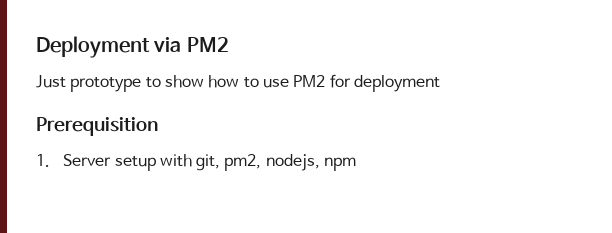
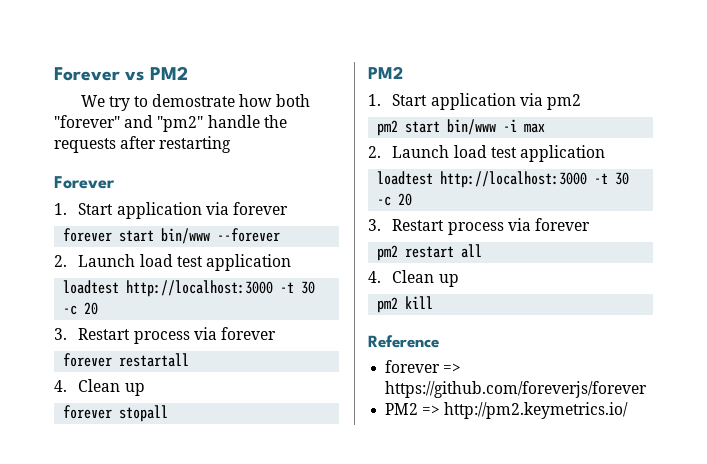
- Deployment via PM2
- Just prototype to show how to use PM2 for deployment
- Prerequisition
- 1. Server setup with git, pm2, nodejs, npm
+ Forever vs PM2
+ We try to demostrate how both "forever" and "pm2" handle the requests after restarting
+ Forever
+ 1. Start application via forever
+ forever start bin/www --forever
+ 2. Launch load test application
+ loadtest http://localhost:3000 -t 30 -c 20
+ 3. Restart process via forever
+ forever restartall
+ 4. Clean up
+ forever stopall
+ PM2
+ 1. Start application via pm2
+ pm2 start bin/www -i max
+ 2. Launch load test application
+ loadtest http://localhost:3000 -t 30 -c 20
+ 3. Restart process via forever
+ pm2 restart all
+ 4. Clean up
+ pm2 kill
+ Reference
+ forever => https://github.com/foreverjs/forever
+ PM2 => http://pm2.keymetrics.io/

